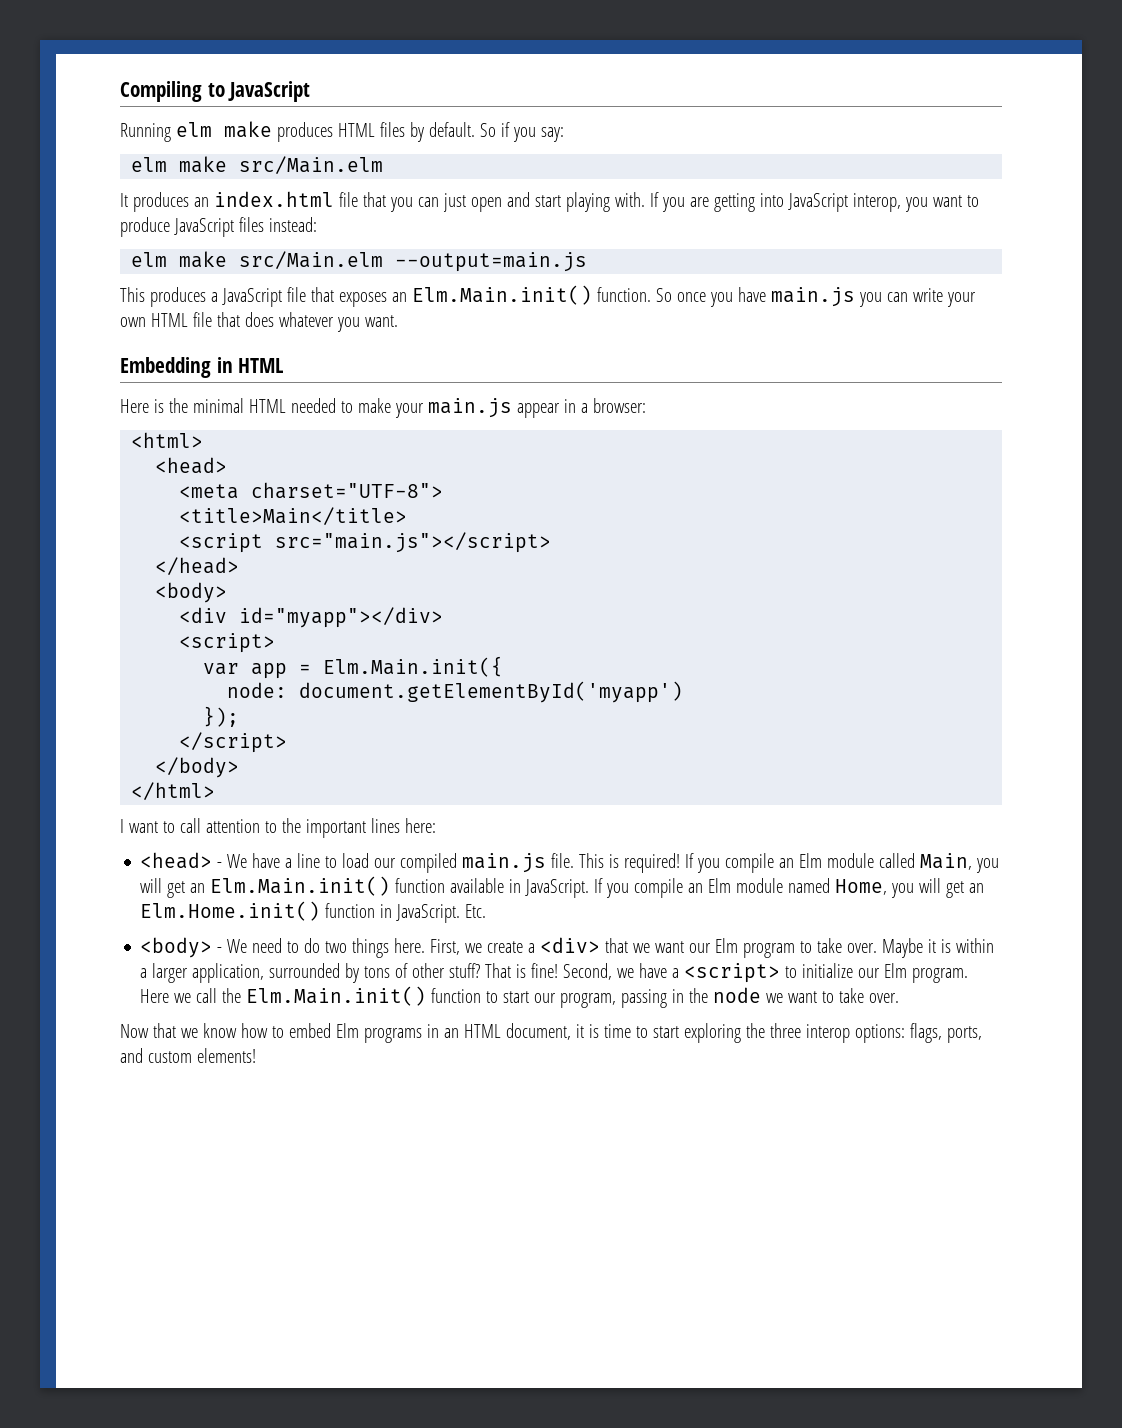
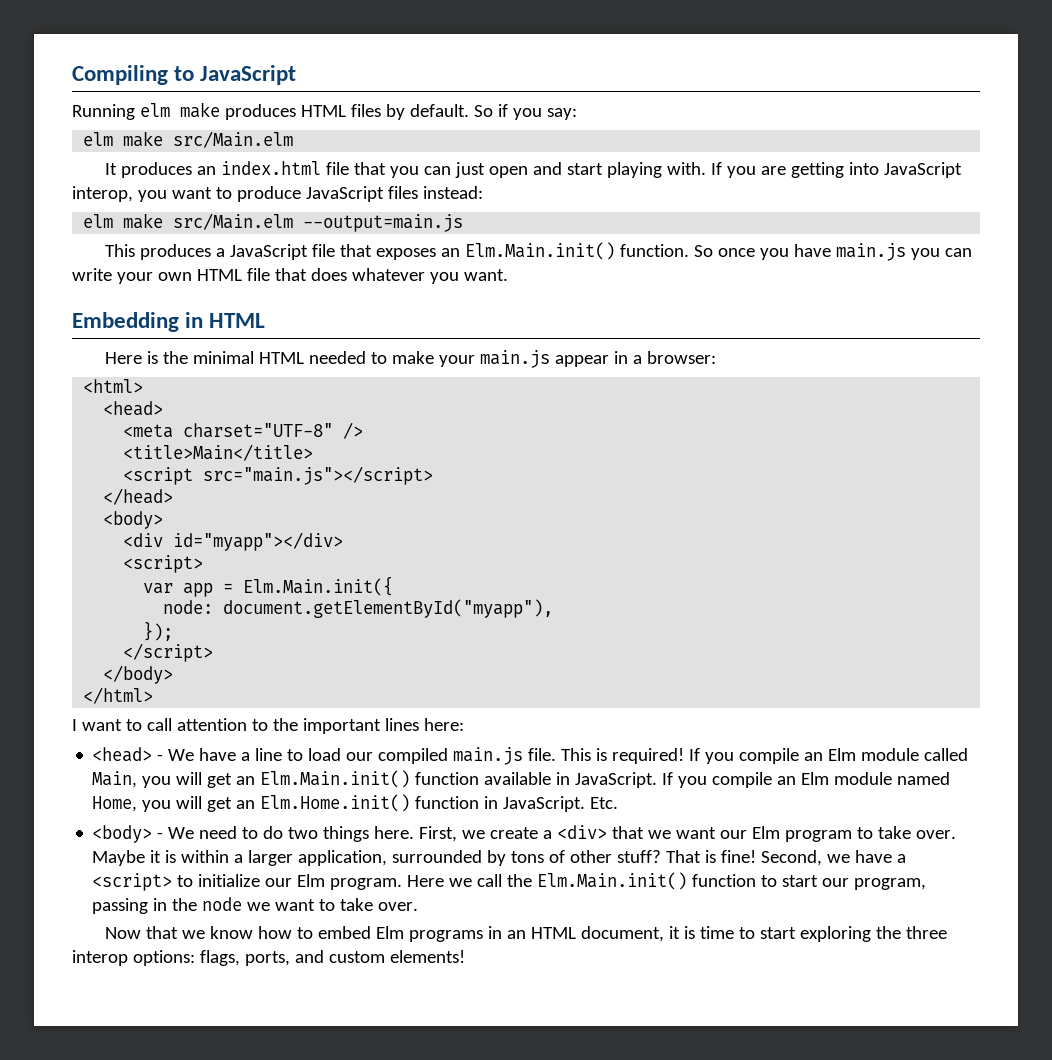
- <meta charset="UTF-8">
+ <meta charset="UTF-8" />
- node: document.getElementById('myapp')
+ node: document.getElementById("myapp"),

